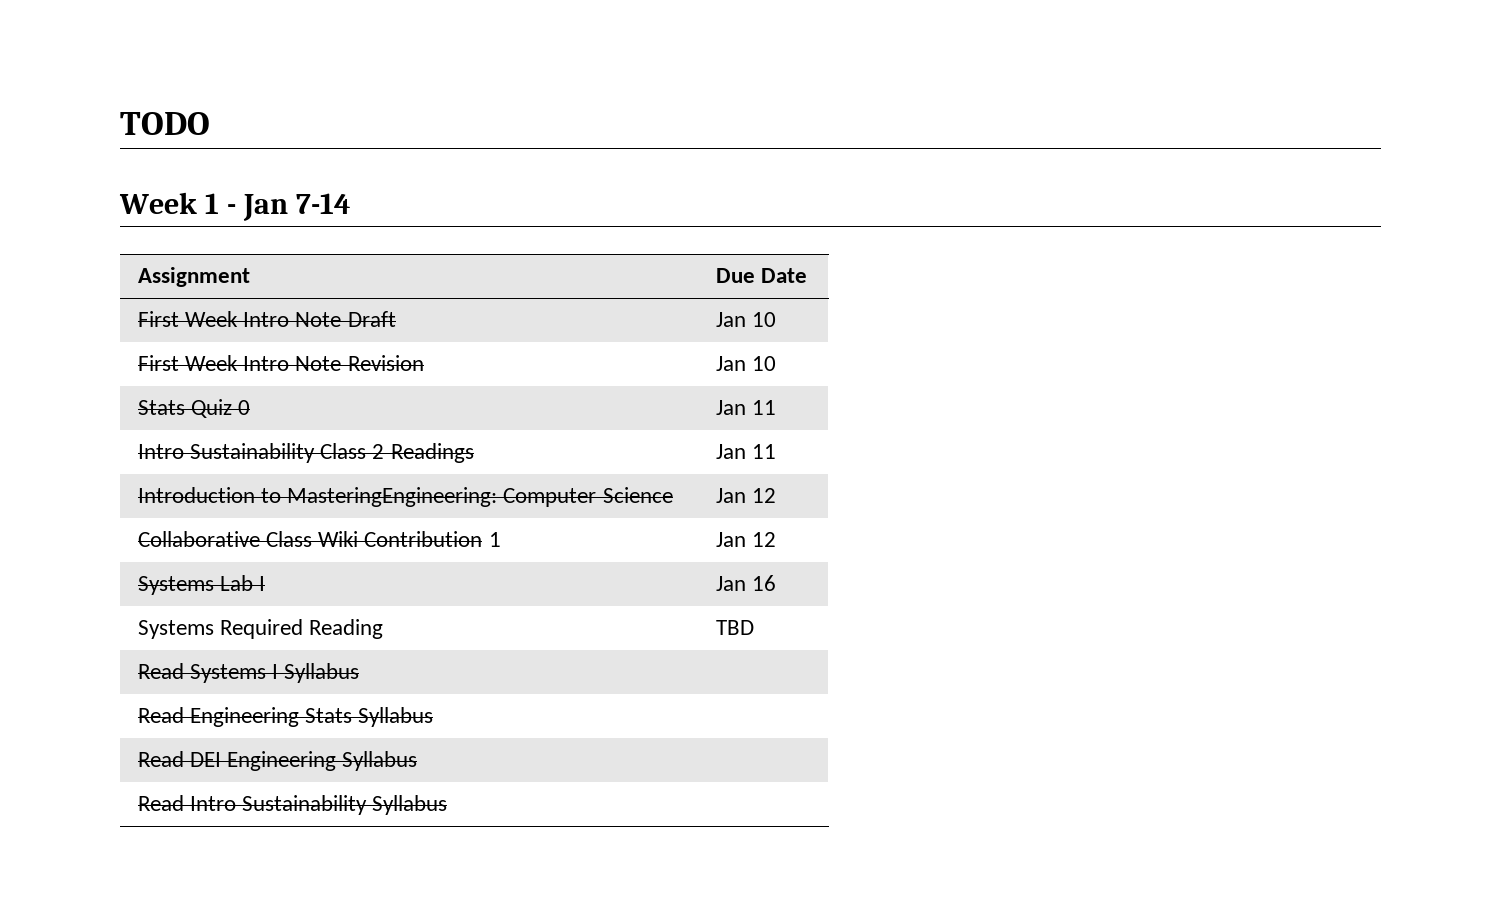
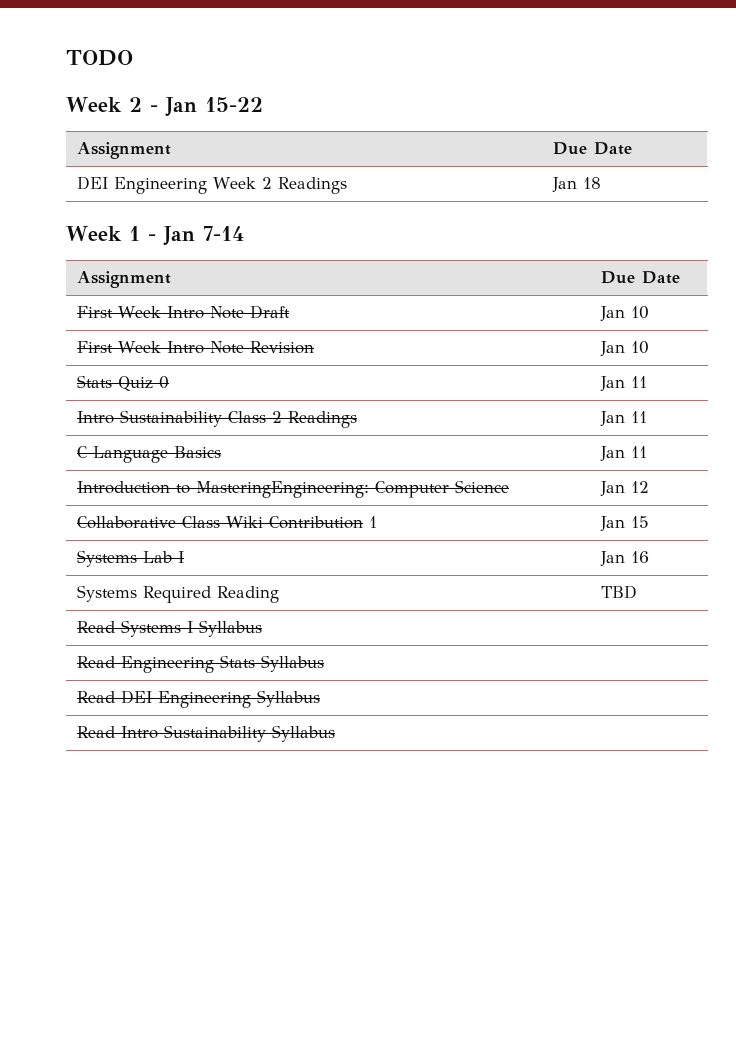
+ Week 2 - Jan 15-22
+ Assignment | Due Date
+ DEI Engineering Week 2 Readings | Jan 18
+ C Language Basics | Jan 11
- Collaborative Class Wiki Contribution 1 | Jan 12
+ Collaborative Class Wiki Contribution 1 | Jan 15

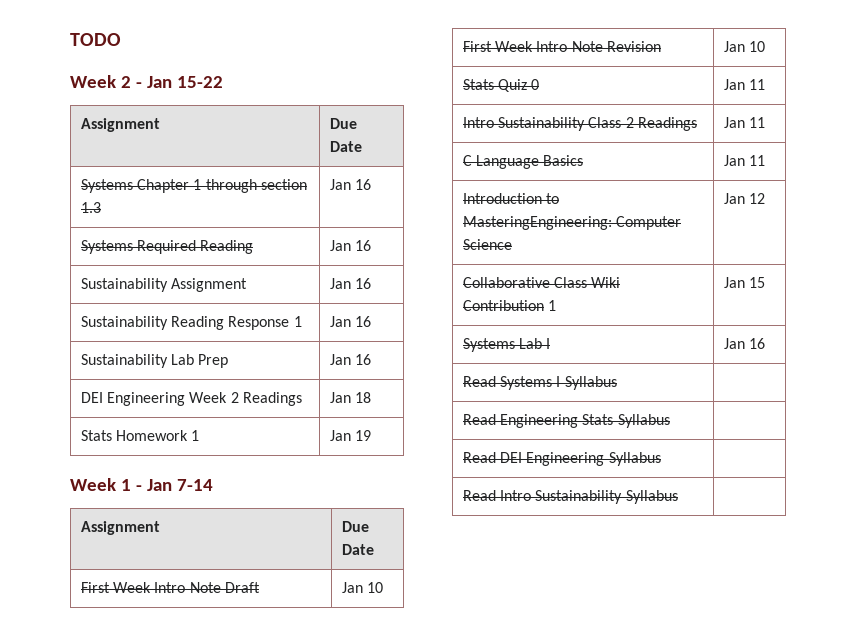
+ Systems Chapter 1 through section 1.3 | Jan 16
+ Systems Required Reading | Jan 16
+ Sustainability Assignment | Jan 16
+ Sustainability Reading Response 1 | Jan 16
+ Sustainability Lab Prep | Jan 16
+ Stats Homework 1 | Jan 19
- Systems Required Reading | TBD

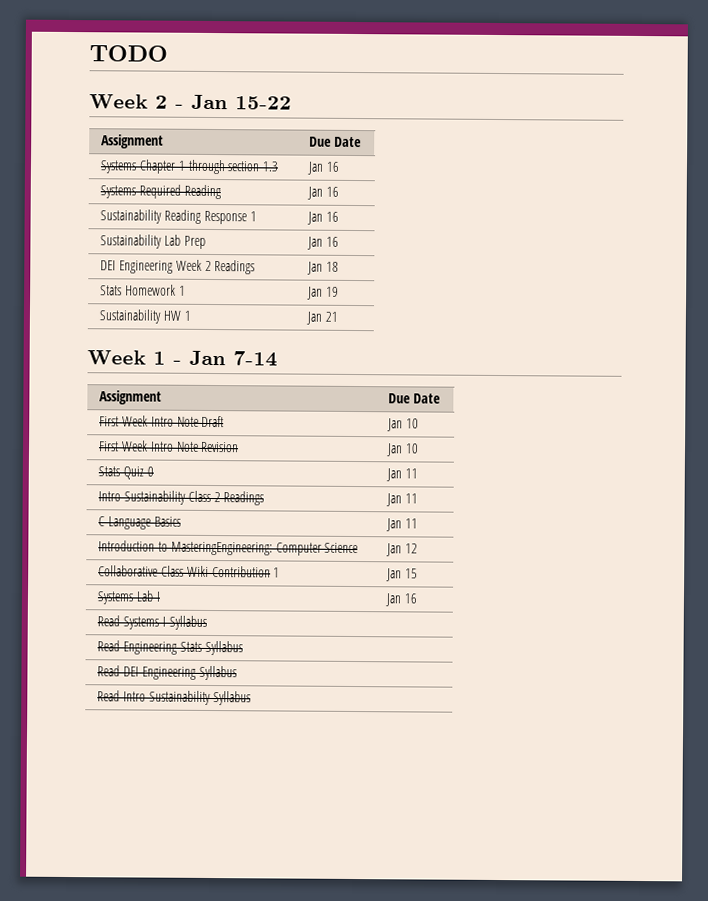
- Sustainability Assignment | Jan 16
+ Sustainability HW 1 | Jan 21

